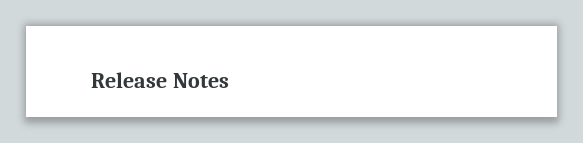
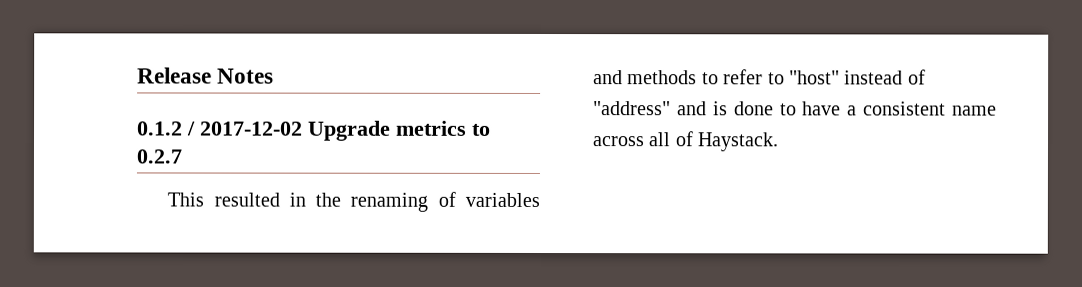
+ 0.1.2 / 2017-12-02 Upgrade metrics to 0.2.7
+ This resulted in the renaming of variables and methods to refer to "host" instead of "address" and is done to have a consistent name across all of Haystack.

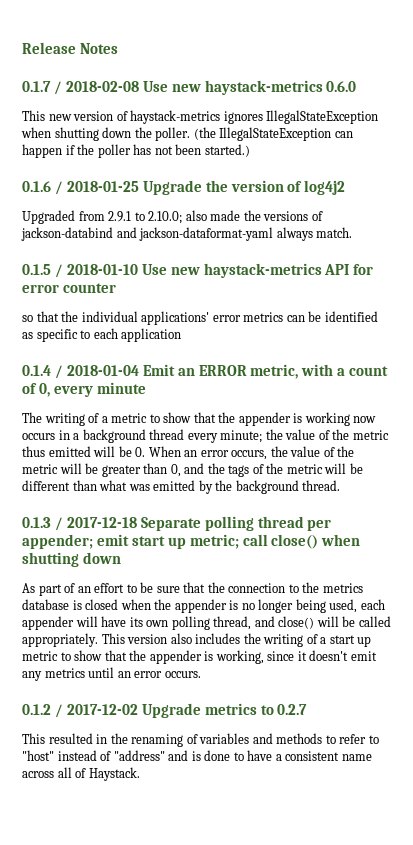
+ 0.1.7 / 2018-02-08 Use new haystack-metrics 0.6.0
+ This new version of haystack-metrics ignores IllegalStateException when shutting down the poller. (the IllegalStateException can happen if the poller has not been started.)
+ 0.1.6 / 2018-01-25 Upgrade the version of log4j2
+ Upgraded from 2.9.1 to 2.10.0; also made the versions of jackson-databind and jackson-dataformat-yaml always match.
+ 0.1.5 / 2018-01-10 Use new haystack-metrics API for error counter
+ so that the individual applications' error metrics can be identified as specific to each application
+ 0.1.4 / 2018-01-04 Emit an ERROR metric, with a count of 0, every minute
+ The writing of a metric to show that the appender is working now occurs in a background thread every minute; the value of the metric thus emitted will be 0. When an error occurs, the value of the metric will be greater than 0, and the tags of the metric will be different than what was emitted by the background thread.
+ 0.1.3 / 2017-12-18 Separate polling thread per appender; emit start up metric; call close() when shutting down
+ As part of an effort to be sure that the connection to the metrics database is closed when the appender is no longer being used, each appender will have its own polling thread, and close() will be called appropriately. This version also includes the writing of a start up metric to show that the appender is working, since it doesn't emit any metrics until an error occurs.

